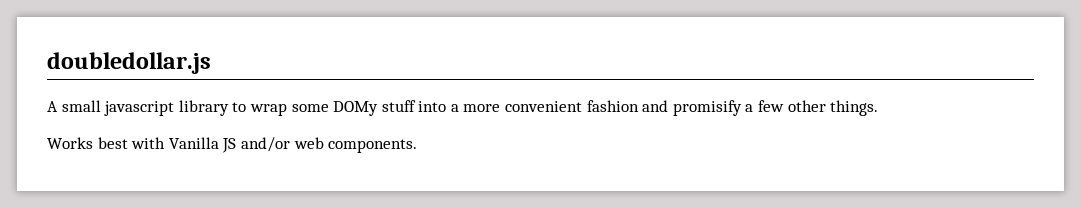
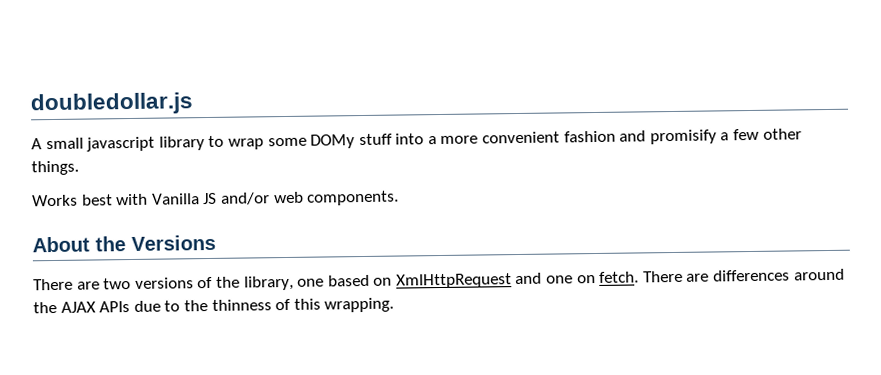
+ About the Versions
+ There are two versions of the library, one based on XmlHttpRequest and one on fetch. There are differences around the AJAX APIs due to the thinness of this wrapping.

